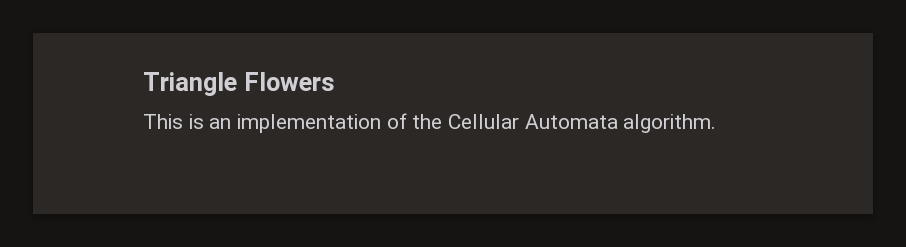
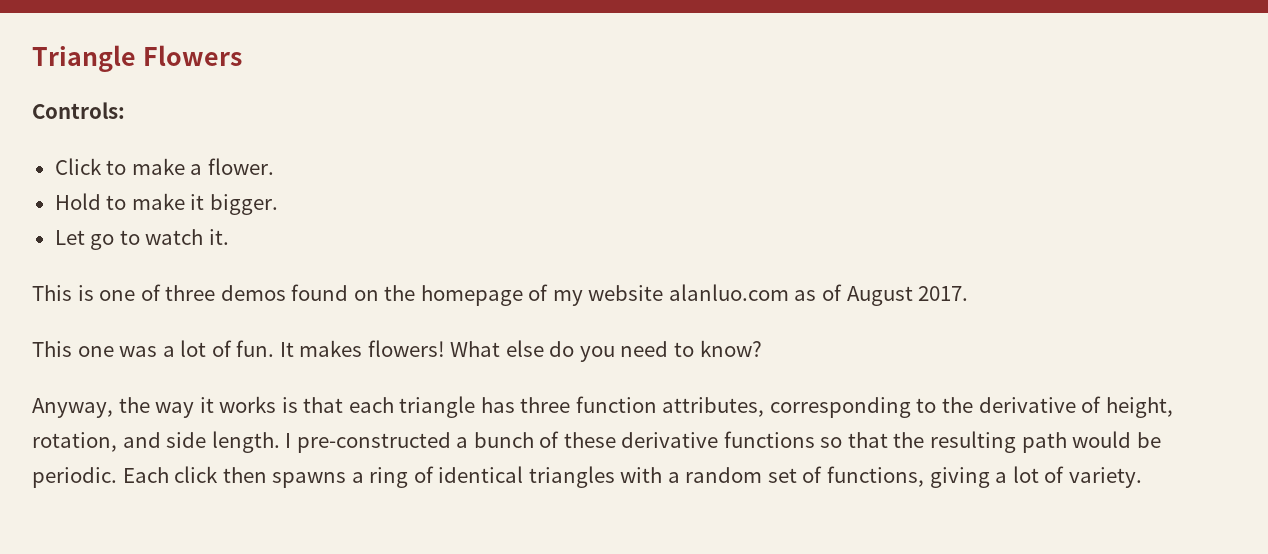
- This is an implementation of the Cellular Automata algorithm.
+ Controls:
+ Click to make a flower.
+ Hold to make it bigger.
+ Let go to watch it.
+ This is one of three demos found on the homepage of my website alanluo.com as of August 2017.
+ This one was a lot of fun. It makes flowers! What else do you need to know?
+ Anyway, the way it works is that each triangle has three function attributes, corresponding to the derivative of height, rotation, and side length. I pre-constructed a bunch of these derivative functions so that the resulting path would be periodic. Each click then spawns a ring of identical triangles with a random set of functions, giving a lot of variety.

